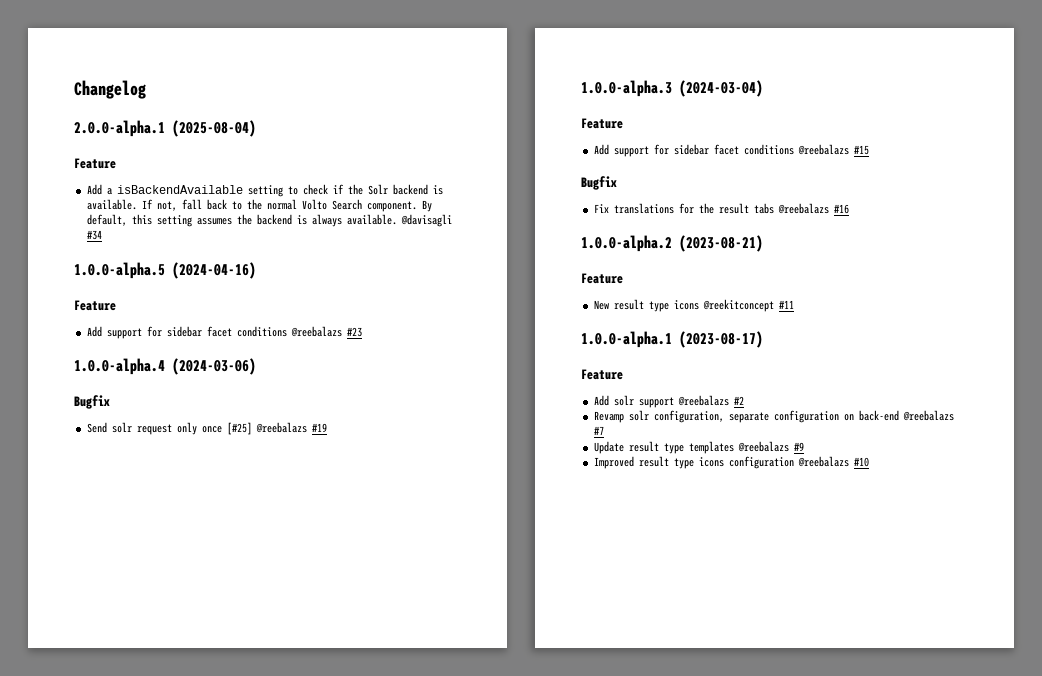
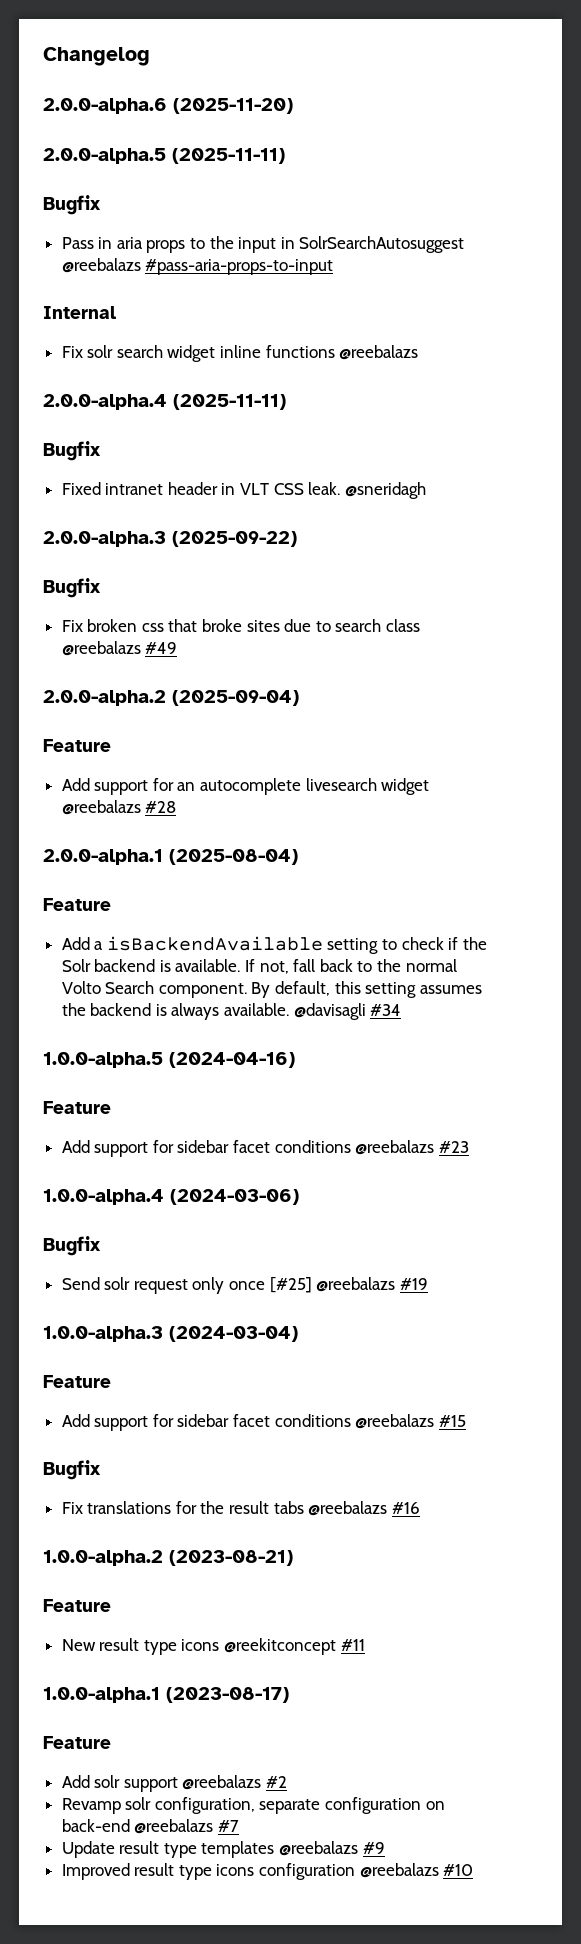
+ 2.0.0-alpha.6 (2025-11-20)
+ 2.0.0-alpha.5 (2025-11-11)
+ Bugfix
+ Pass in aria props to the input in SolrSearchAutosuggest @reebalazs #pass-aria-props-to-input
+ Internal
+ Fix solr search widget inline functions @reebalazs
+ 2.0.0-alpha.4 (2025-11-11)
+ Bugfix
+ Fixed intranet header in VLT CSS leak. @sneridagh
+ 2.0.0-alpha.3 (2025-09-22)
+ Bugfix
+ Fix broken css that broke sites due to search class @reebalazs #49
+ 2.0.0-alpha.2 (2025-09-04)
+ Feature
+ Add support for an autocomplete livesearch widget @reebalazs #28

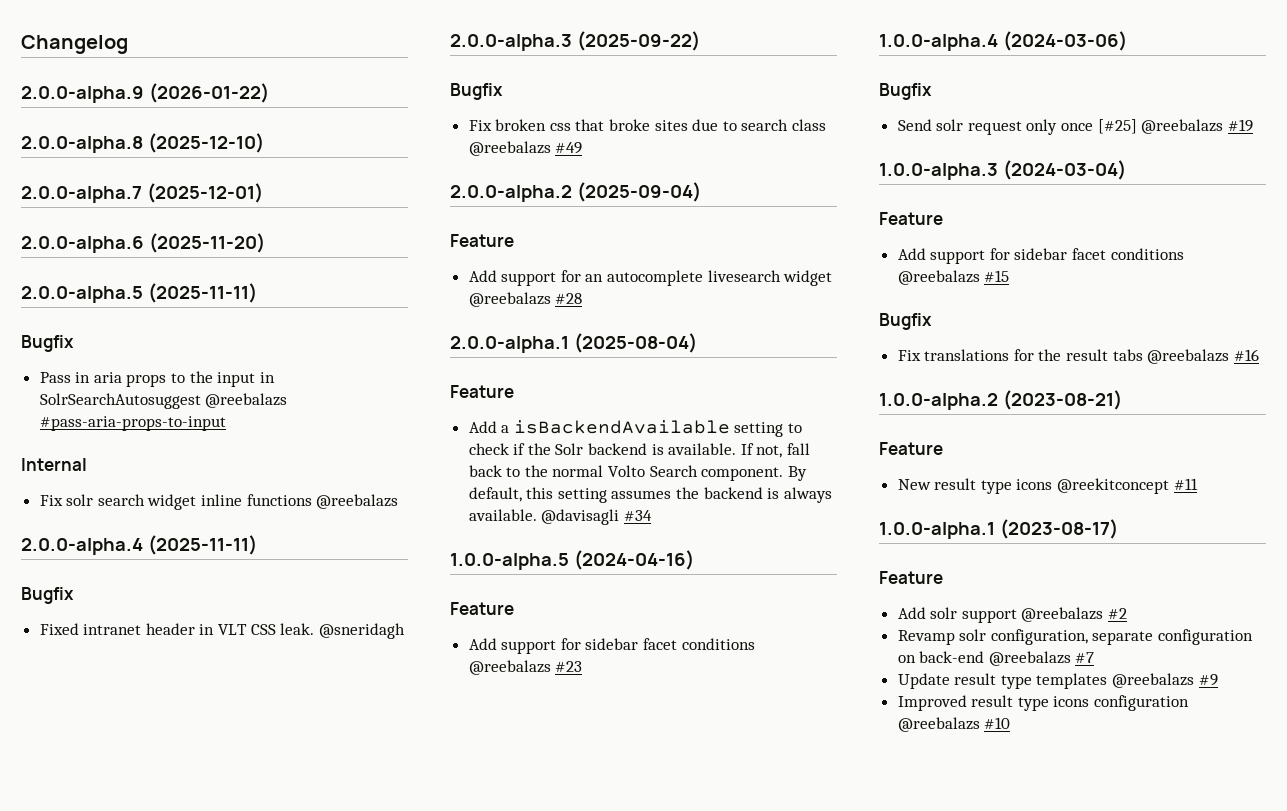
+ 2.0.0-alpha.9 (2026-01-22)
+ 2.0.0-alpha.8 (2025-12-10)
+ 2.0.0-alpha.7 (2025-12-01)

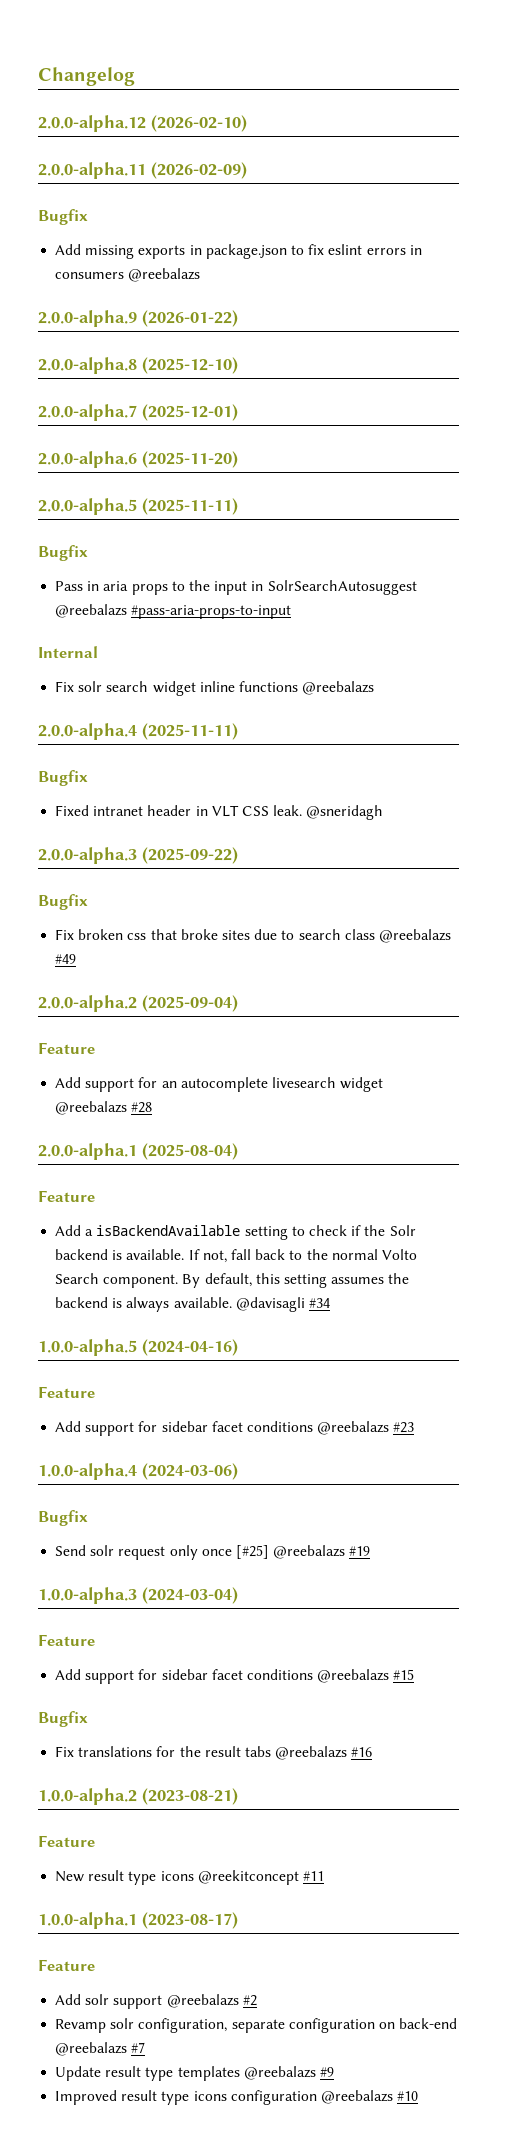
+ 2.0.0-alpha.12 (2026-02-10)
+ 2.0.0-alpha.11 (2026-02-09)
+ Bugfix
+ Add missing exports in package.json to fix eslint errors in consumers @reebalazs

